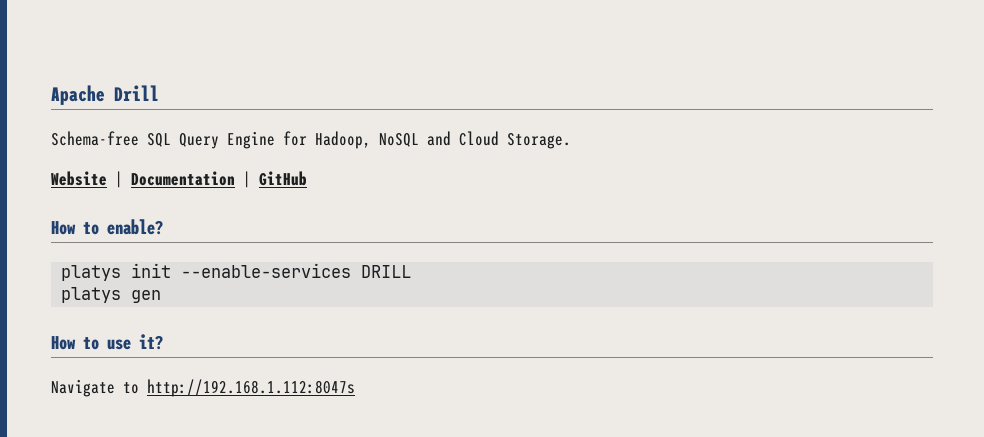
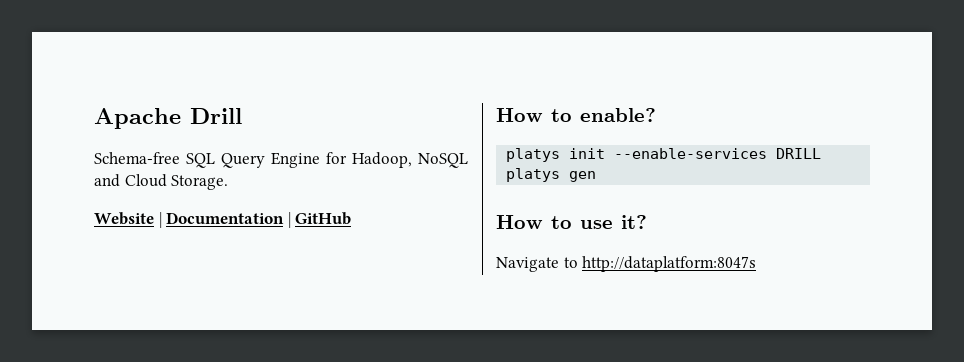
- Navigate to http://192.168.1.112:8047s
+ Navigate to http://dataplatform:8047s

